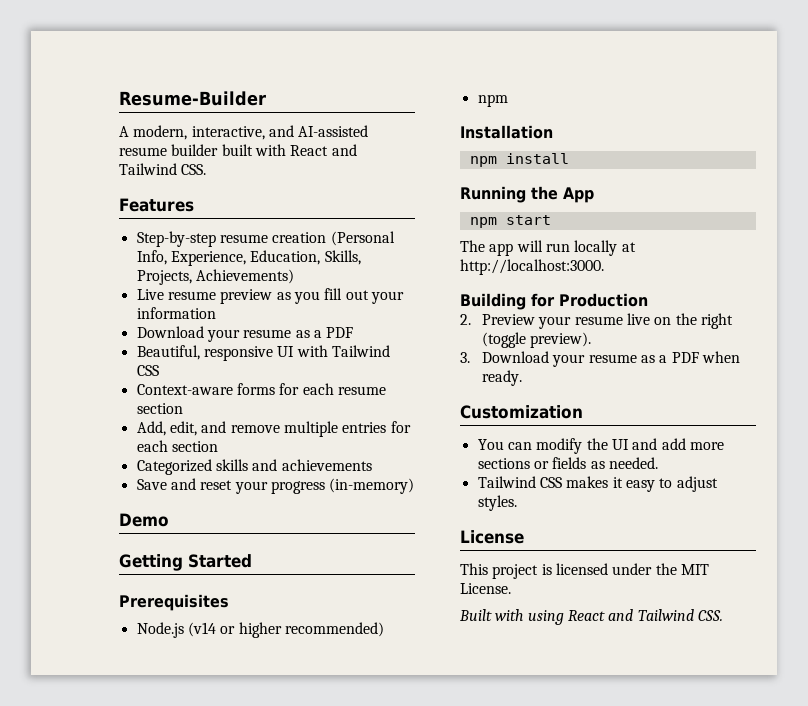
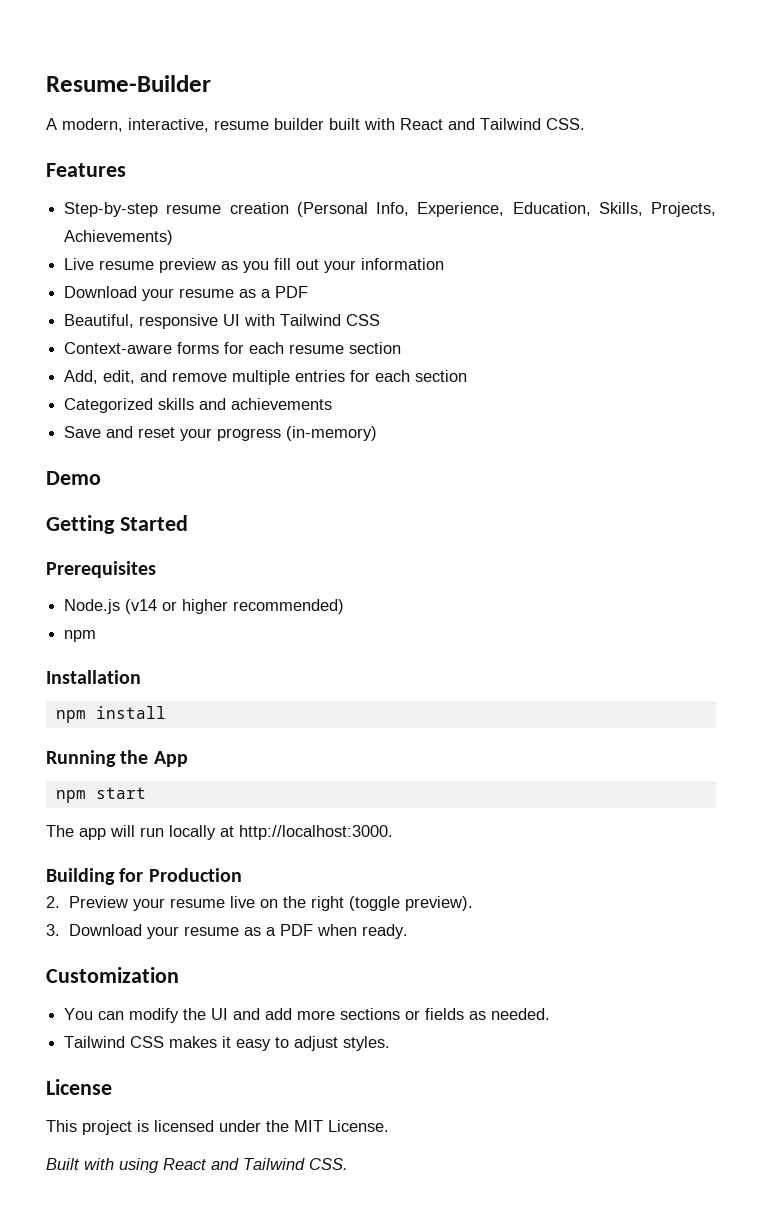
- A modern, interactive, and AI-assisted resume builder built with React and Tailwind CSS.
+ A modern, interactive, resume builder built with React and Tailwind CSS.

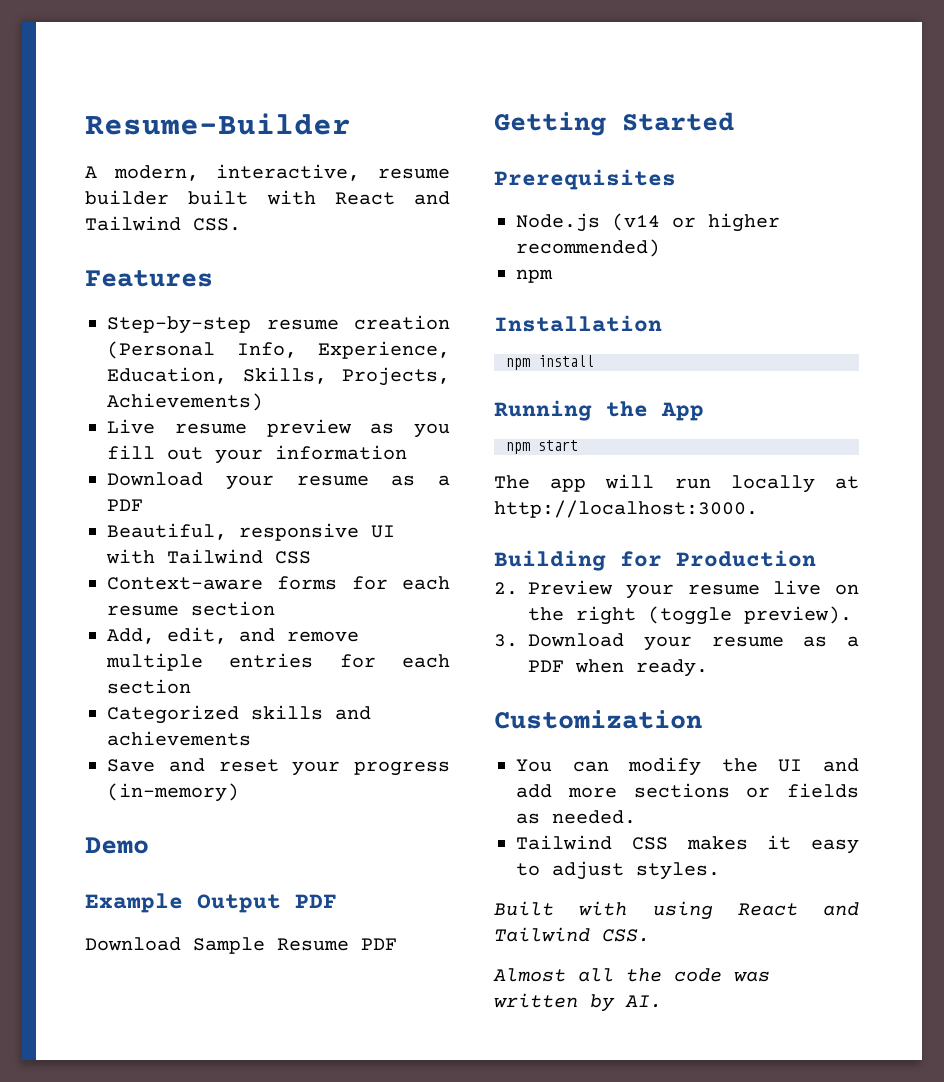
+ Example Output PDF
+ Download Sample Resume PDF
- License
- This project is licensed under the MIT License.
+ Almost all the code was written by AI.

